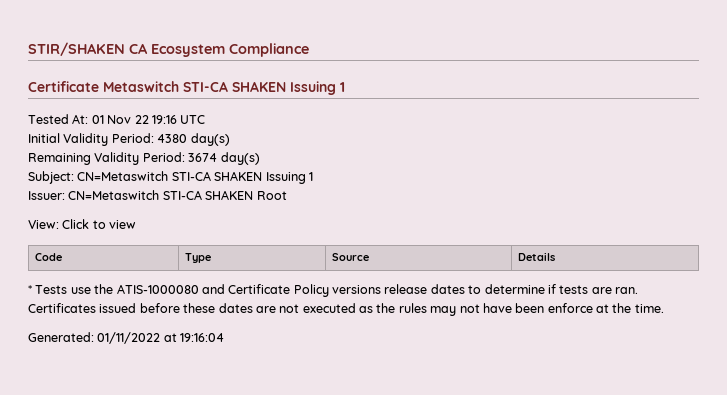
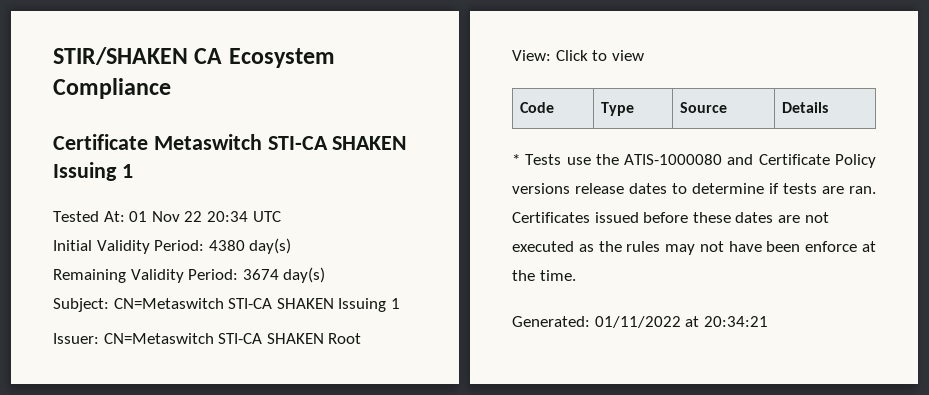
- Tested At: 01 Nov 22 19:16 UTC
+ Tested At: 01 Nov 22 20:34 UTC
- Generated: 01/11/2022 at 19:16:04
+ Generated: 01/11/2022 at 20:34:21

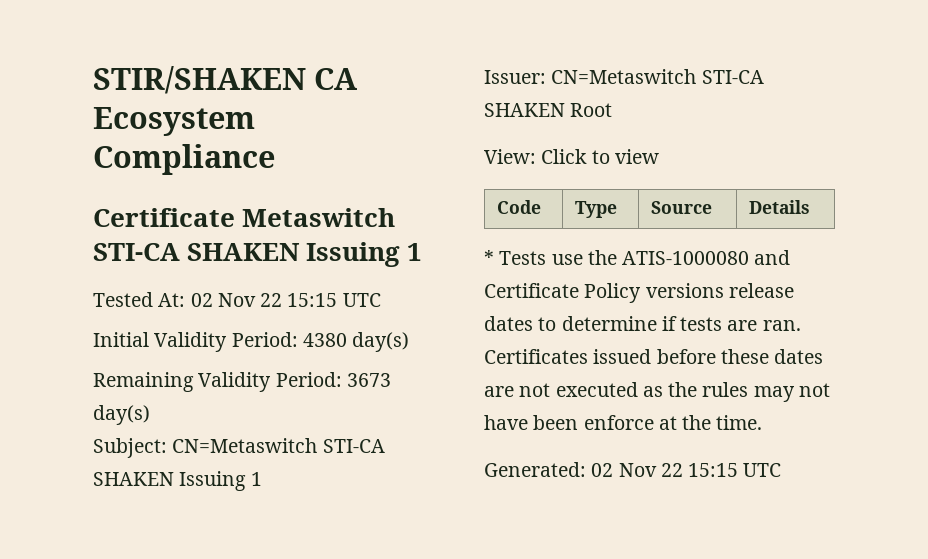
- Tested At: 01 Nov 22 20:34 UTC
+ Tested At: 02 Nov 22 15:15 UTC
- Remaining Validity Period: 3674 day(s)
+ Remaining Validity Period: 3673 day(s)
- Generated: 01/11/2022 at 20:34:21
+ Generated: 02 Nov 22 15:15 UTC

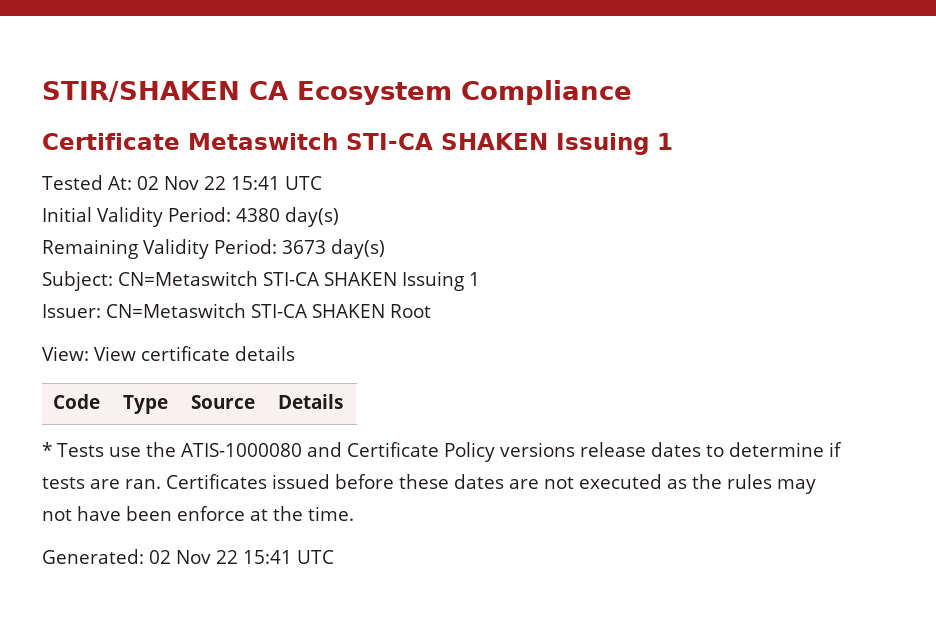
- Tested At: 02 Nov 22 15:15 UTC
+ Tested At: 02 Nov 22 15:41 UTC
- View: Click to view
+ View: View certificate details
- Generated: 02 Nov 22 15:15 UTC
+ Generated: 02 Nov 22 15:41 UTC

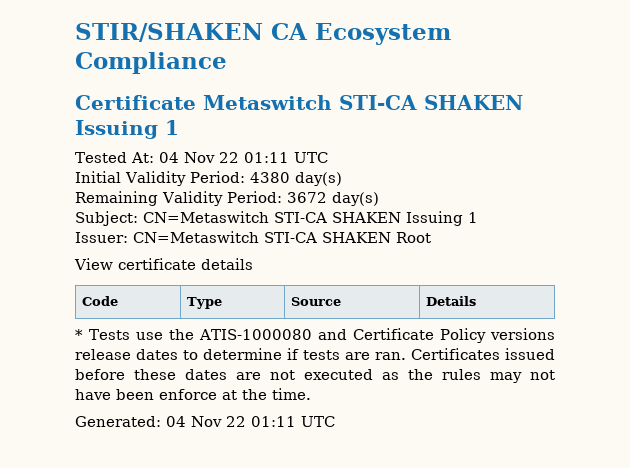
- Tested At: 02 Nov 22 15:41 UTC
+ Tested At: 04 Nov 22 01:11 UTC
- Remaining Validity Period: 3673 day(s)
+ Remaining Validity Period: 3672 day(s)
- View: View certificate details
+ View certificate details
- Generated: 02 Nov 22 15:41 UTC
+ Generated: 04 Nov 22 01:11 UTC

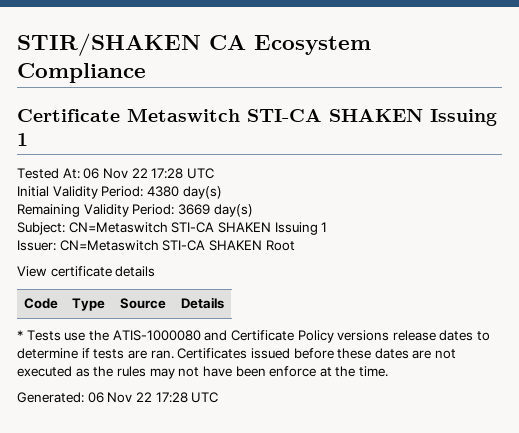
- Tested At: 04 Nov 22 01:11 UTC
+ Tested At: 06 Nov 22 17:28 UTC
- Remaining Validity Period: 3672 day(s)
+ Remaining Validity Period: 3669 day(s)
- Generated: 04 Nov 22 01:11 UTC
+ Generated: 06 Nov 22 17:28 UTC

